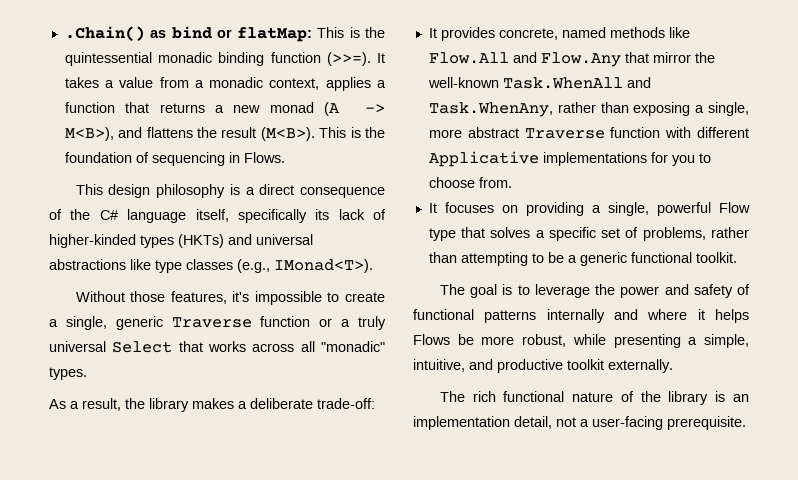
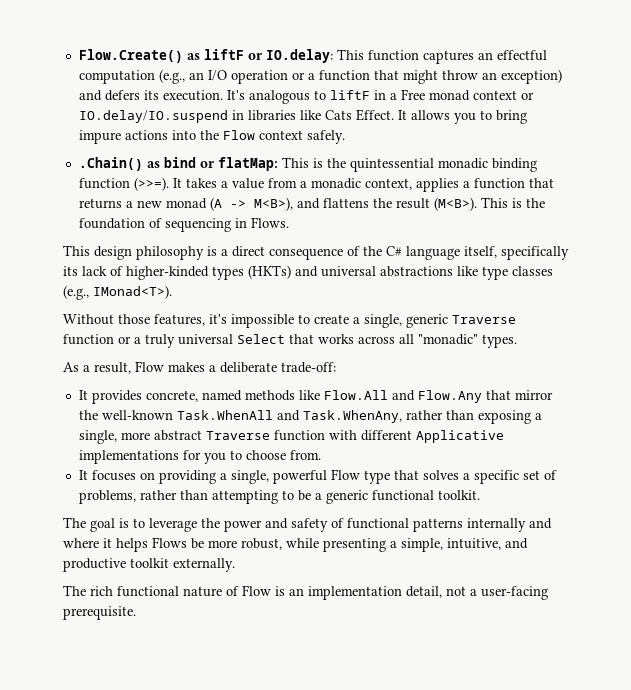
+ Flow.Create() as liftF or IO.delay: This function captures an effectful computation (e.g., an I/O operation or a function that might throw an exception) and defers its execution. It's analogous to liftF in a Free monad context or IO.delay/IO.suspend in libraries like Cats Effect. It allows you to bring impure actions into the Flow context safely.
- As a result, the library makes a deliberate trade-off:
+ As a result, Flow makes a deliberate trade-off:
- The rich functional nature of the library is an implementation detail, not a user-facing prerequisite.
+ The rich functional nature of Flow is an implementation detail, not a user-facing prerequisite.

